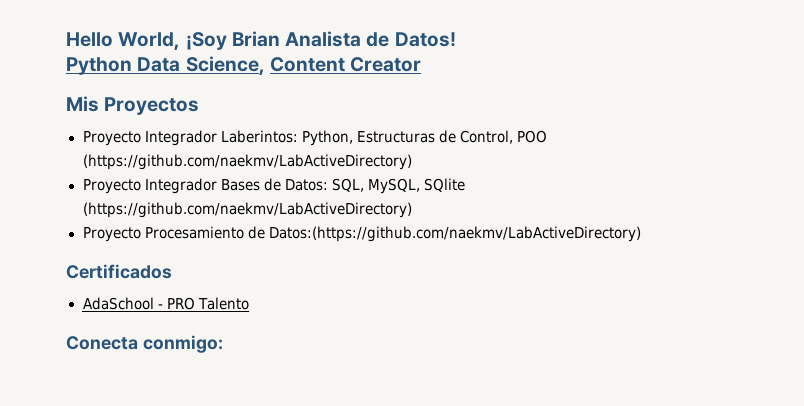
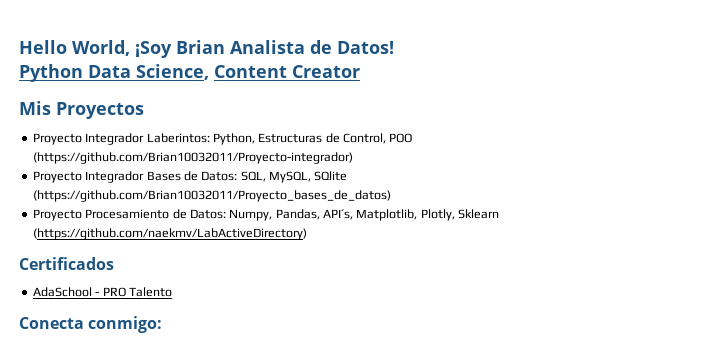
- Proyecto Integrador Laberintos: Python, Estructuras de Control, POO (https://github.com/naekmv/LabActiveDirectory)
+ Proyecto Integrador Laberintos: Python, Estructuras de Control, POO (https://github.com/Brian10032011/Proyecto-integrador)
- Proyecto Integrador Bases de Datos: SQL, MySQL, SQlite (https://github.com/naekmv/LabActiveDirectory)
+ Proyecto Integrador Bases de Datos: SQL, MySQL, SQlite (https://github.com/Brian10032011/Proyecto_bases_de_datos)
- Proyecto Procesamiento de Datos:(https://github.com/naekmv/LabActiveDirectory)
+ Proyecto Procesamiento de Datos: Numpy, Pandas, API´s, Matplotlib, Plotly, Sklearn (https://github.com/naekmv/LabActiveDirectory)

